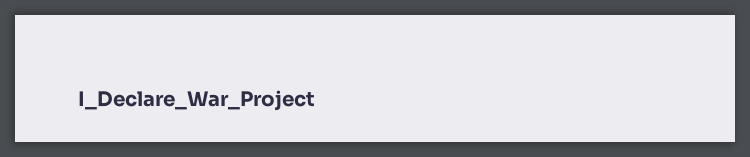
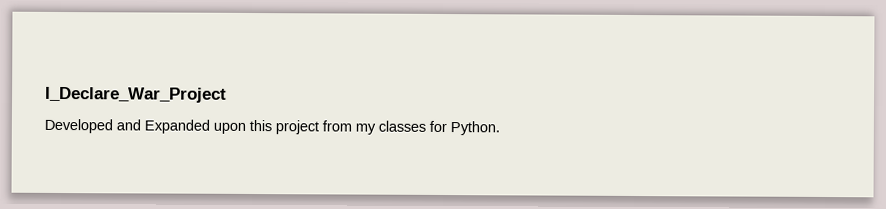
+ Developed and Expanded upon this project from my classes for Python.

